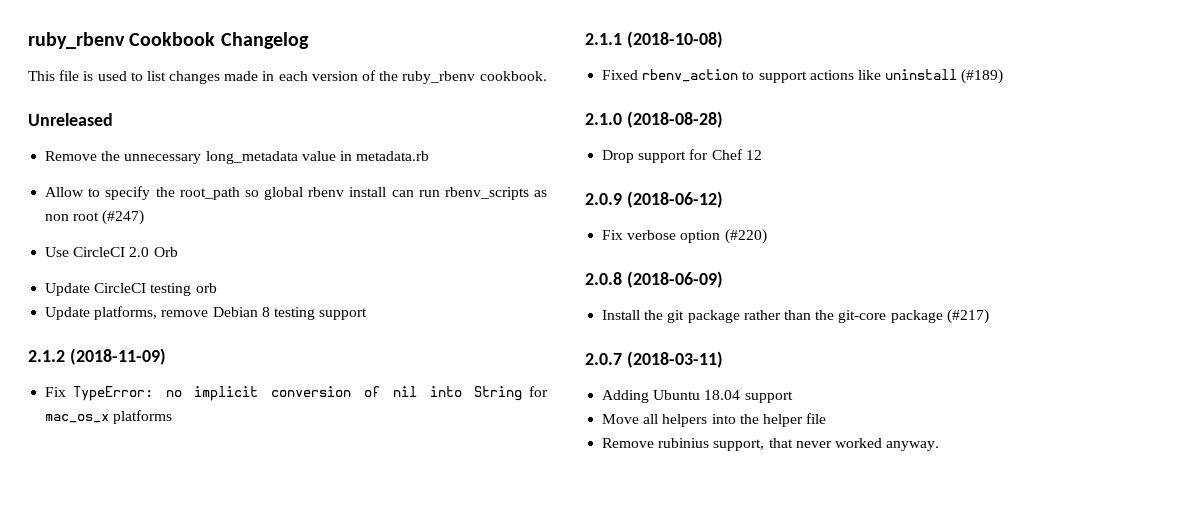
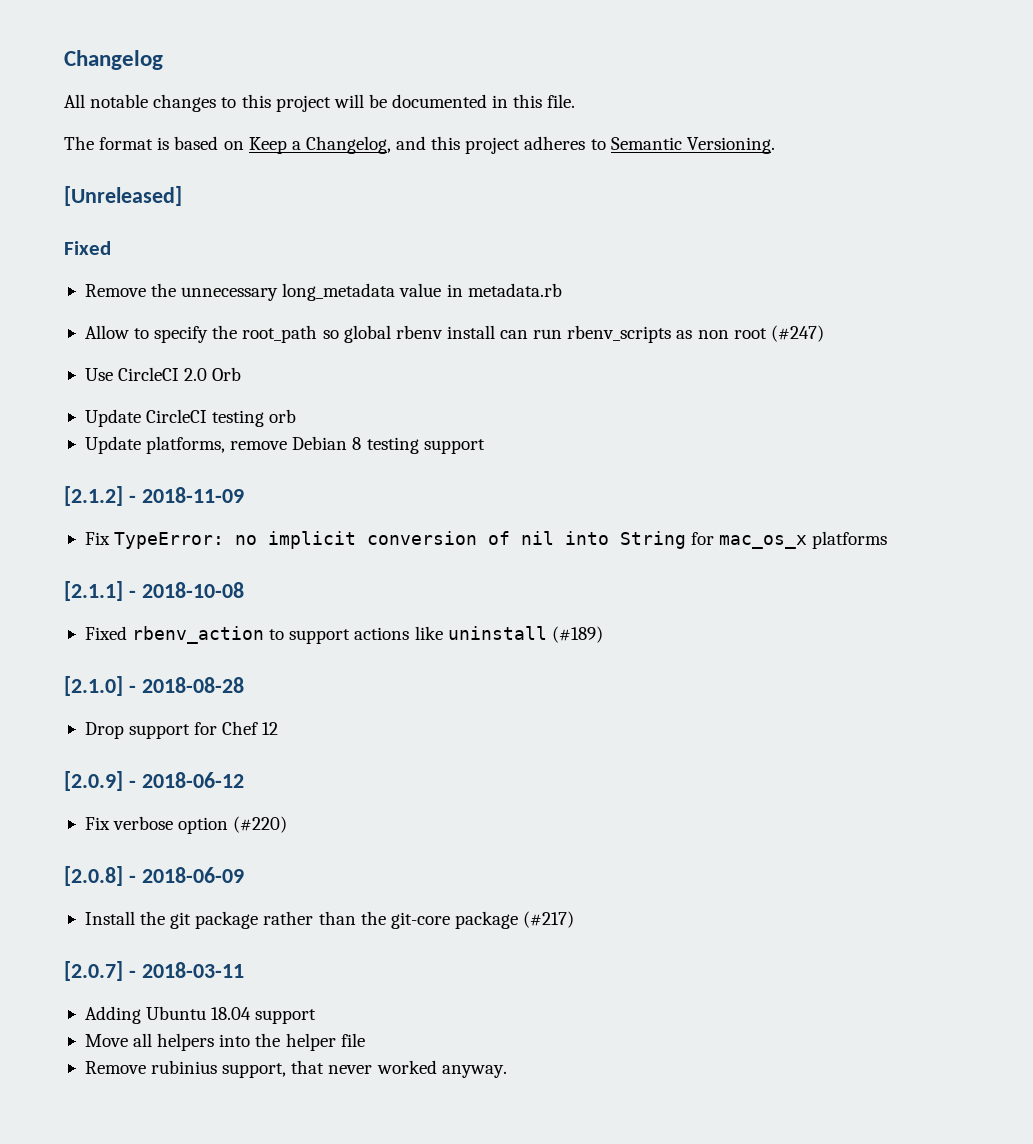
- ruby_rbenv Cookbook Changelog
+ Changelog
- This file is used to list changes made in each version of the ruby_rbenv cookbook.
- Unreleased
+ All notable changes to this project will be documented in this file.
+ The format is based on Keep a Changelog, and this project adheres to Semantic Versioning.
+ [Unreleased]
+ Fixed
- 2.1.2 (2018-11-09)
+ [2.1.2] - 2018-11-09
- 2.1.1 (2018-10-08)
+ [2.1.1] - 2018-10-08
- 2.1.0 (2018-08-28)
+ [2.1.0] - 2018-08-28
- 2.0.9 (2018-06-12)
+ [2.0.9] - 2018-06-12
- 2.0.8 (2018-06-09)
+ [2.0.8] - 2018-06-09
- 2.0.7 (2018-03-11)
+ [2.0.7] - 2018-03-11

